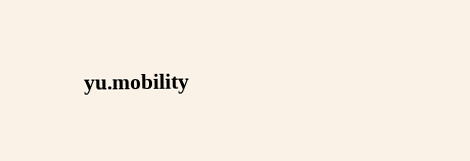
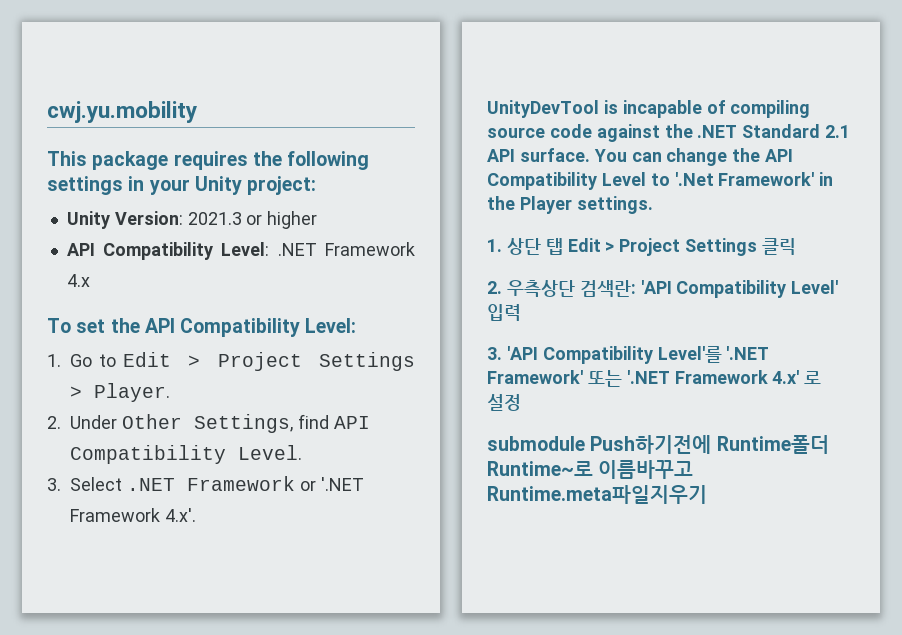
- yu.mobility
+ cwj.yu.mobility
+ This package requires the following settings in your Unity project:
+ Unity Version: 2021.3 or higher
+ API Compatibility Level: .NET Framework 4.x
+ To set the API Compatibility Level:
+ 1. Go to Edit > Project Settings > Player.
+ 2. Under Other Settings, find API Compatibility Level.
+ 3. Select .NET Framework or '.NET Framework 4.x'.
+ UnityDevTool is incapable of compiling source code against the .NET Standard 2.1 API surface. You can change the API Compatibility Level to '.Net Framework' in the Player settings.
+ 1. 상단 탭 Edit > Project Settings 클릭
+ 2. 우측상단 검색란: 'API Compatibility Level' 입력
+ 3. 'API Compatibility Level'를 '.NET Framework' 또는 '.NET Framework 4.x' 로 설정
+ submodule Push하기전에 Runtime폴더 Runtime~로 이름바꾸고 Runtime.meta파일지우기

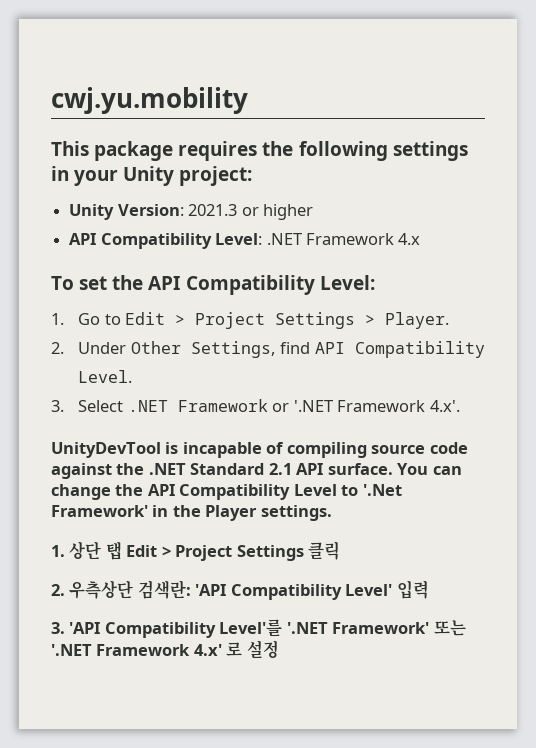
- submodule Push하기전에 Runtime폴더 Runtime~로 이름바꾸고 Runtime.meta파일지우기

